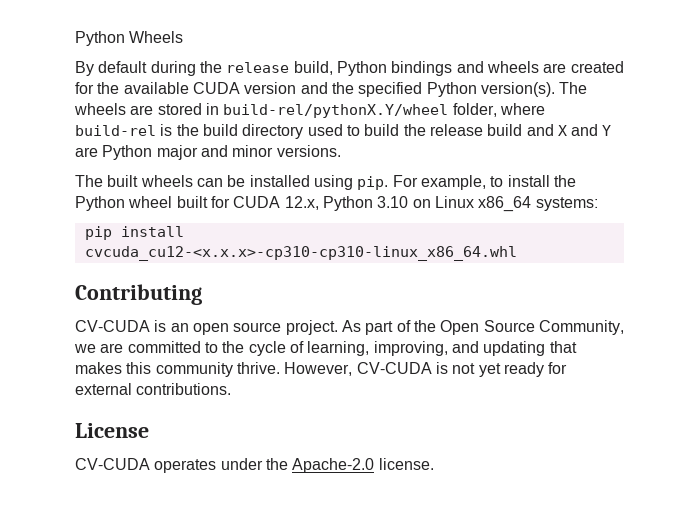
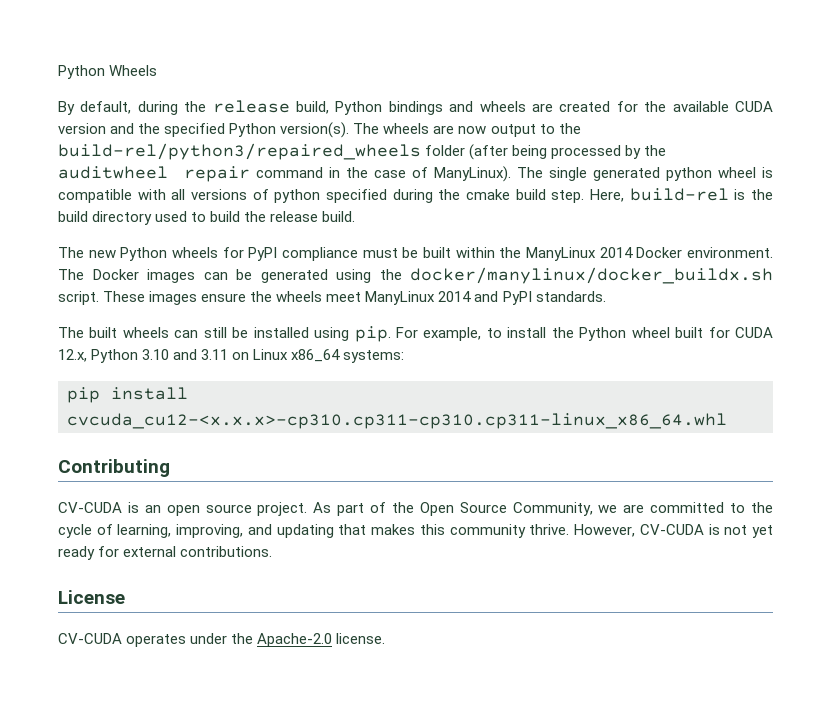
- By default during the release build, Python bindings and wheels are created for the available CUDA version and the specified Python version(s).
+ By default, during the release build, Python bindings and wheels are created for the available CUDA version and the specified Python version(s).
- The wheels are stored in build-rel/pythonX.Y/wheel folder, where build-rel is the build directory used to build the release build and X and Y are Python major and minor versions.
+ The wheels are now output to the build-rel/python3/repaired_wheels folder (after being processed by the auditwheel repair command in the case of ManyLinux). The single generated python wheel is compatible with all versions of python specified during the cmake build step. Here, build-rel is the build directory used to build the release build.
+ The new Python wheels for PyPI compliance must be built within the ManyLinux 2014 Docker environment. The Docker images can be generated using the docker/manylinux/docker_buildx.sh script. These images ensure the wheels meet ManyLinux 2014 and PyPI standards.
- The built wheels can be installed using pip.
+ The built wheels can still be installed using pip.
- For example, to install the Python wheel built for CUDA 12.x, Python 3.10 on Linux x86_64 systems:
+ For example, to install the Python wheel built for CUDA 12.x, Python 3.10 and 3.11 on Linux x86_64 systems:
- pip install cvcuda_cu12-<x.x.x>-cp310-cp310-linux_x86_64.whl
+ pip install cvcuda_cu12-<x.x.x>-cp310.cp311-cp310.cp311-linux_x86_64.whl

